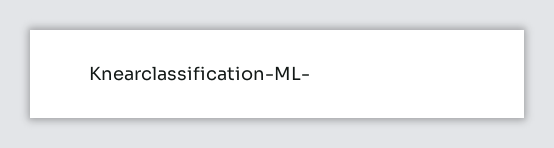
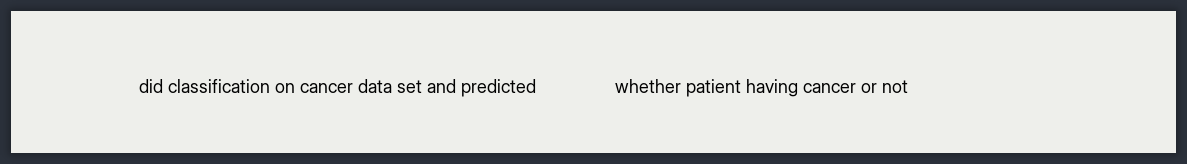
- Knearclassification-ML-
+ did classification on cancer data set and predicted whether patient having cancer or not

